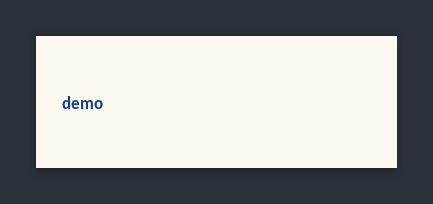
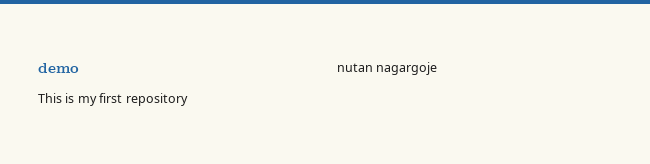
+ This is my first repository
+ nutan nagargoje

